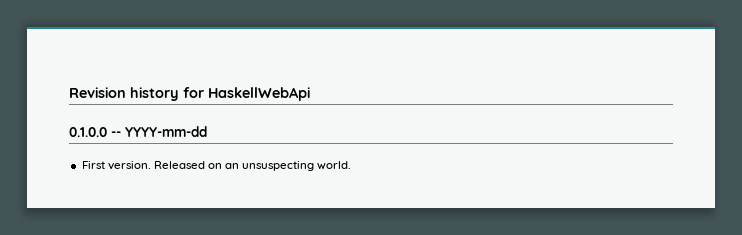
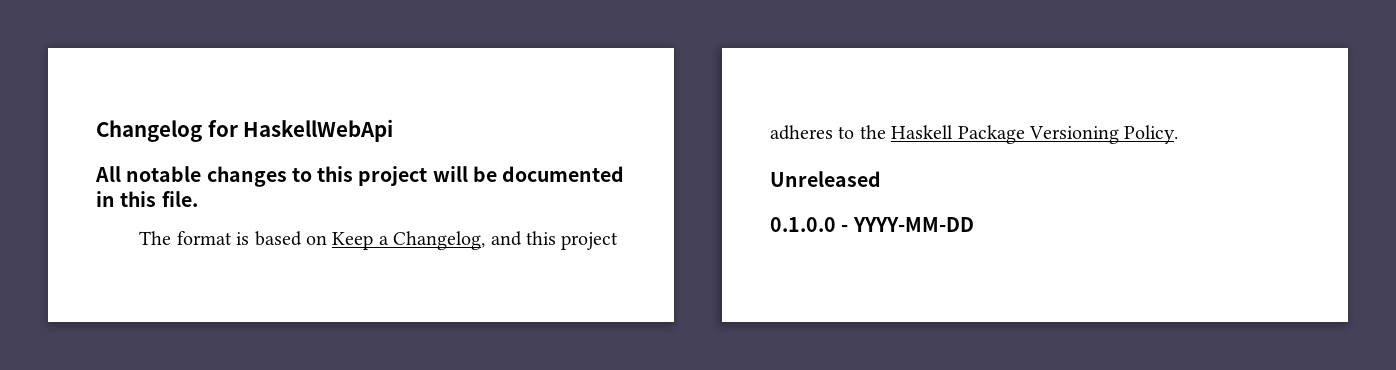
- Revision history for HaskellWebApi
+ Changelog for HaskellWebApi
- 0.1.0.0 -- YYYY-mm-dd
- First version. Released on an unsuspecting world.
+ All notable changes to this project will be documented in this file.
+ The format is based on Keep a Changelog, and this project adheres to the Haskell Package Versioning Policy.
+ Unreleased
+ 0.1.0.0 - YYYY-MM-DD

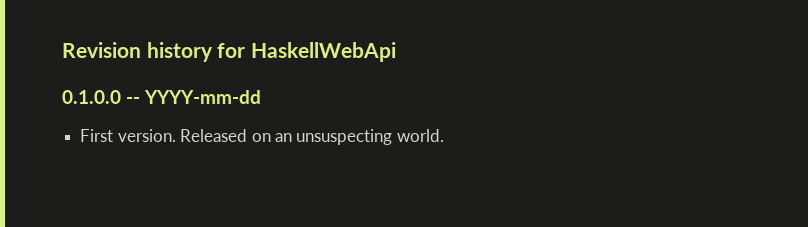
- Changelog for HaskellWebApi
+ Revision history for HaskellWebApi
- All notable changes to this project will be documented in this file.
- The format is based on Keep a Changelog, and this project adheres to the Haskell Package Versioning Policy.
- Unreleased
- 0.1.0.0 - YYYY-MM-DD
+ 0.1.0.0 -- YYYY-mm-dd
+ First version. Released on an unsuspecting world.

